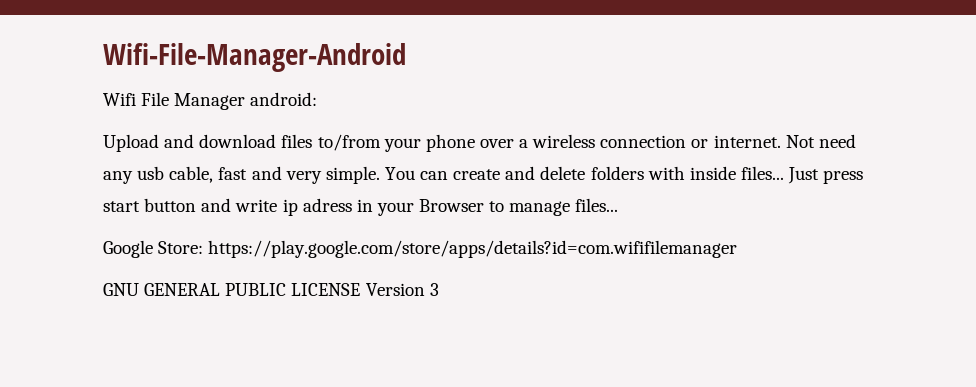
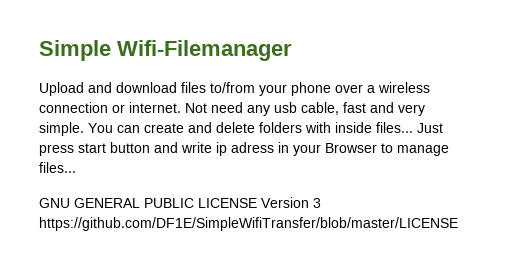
- Wifi-File-Manager-Android
- Wifi File Manager android:
+ Simple Wifi-Filemanager
- Google Store: https://play.google.com/store/apps/details?id=com.wififilemanager
- GNU GENERAL PUBLIC LICENSE Version 3
+ GNU GENERAL PUBLIC LICENSE Version 3 https://github.com/DF1E/SimpleWifiTransfer/blob/master/LICENSE

